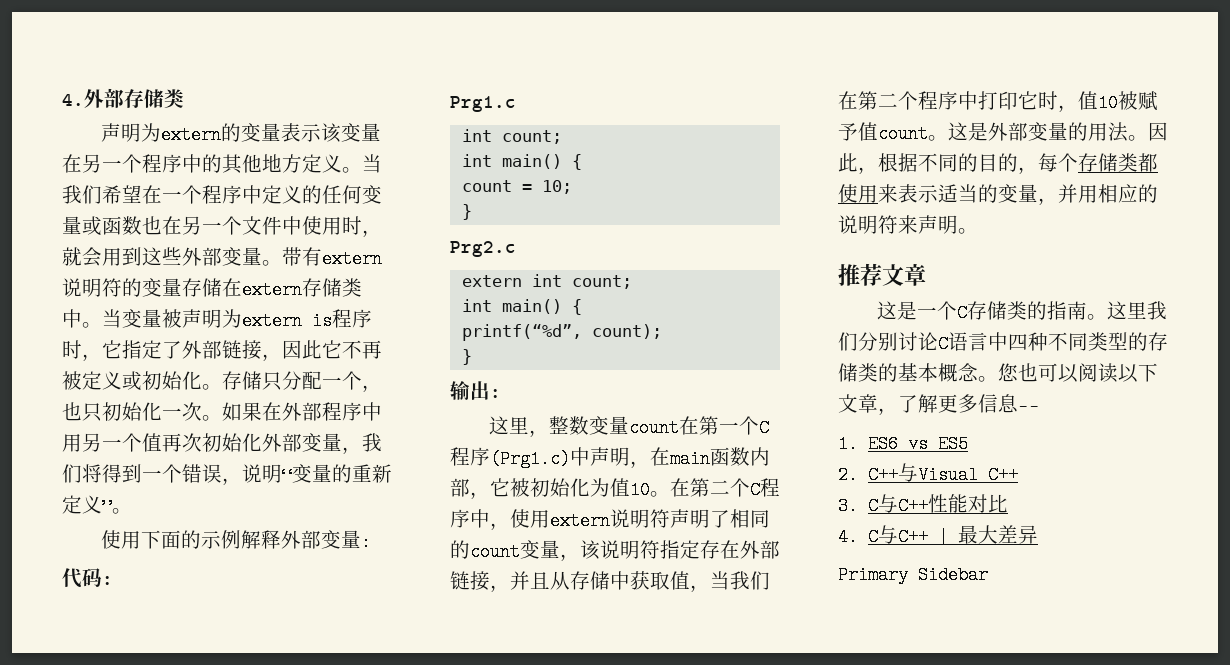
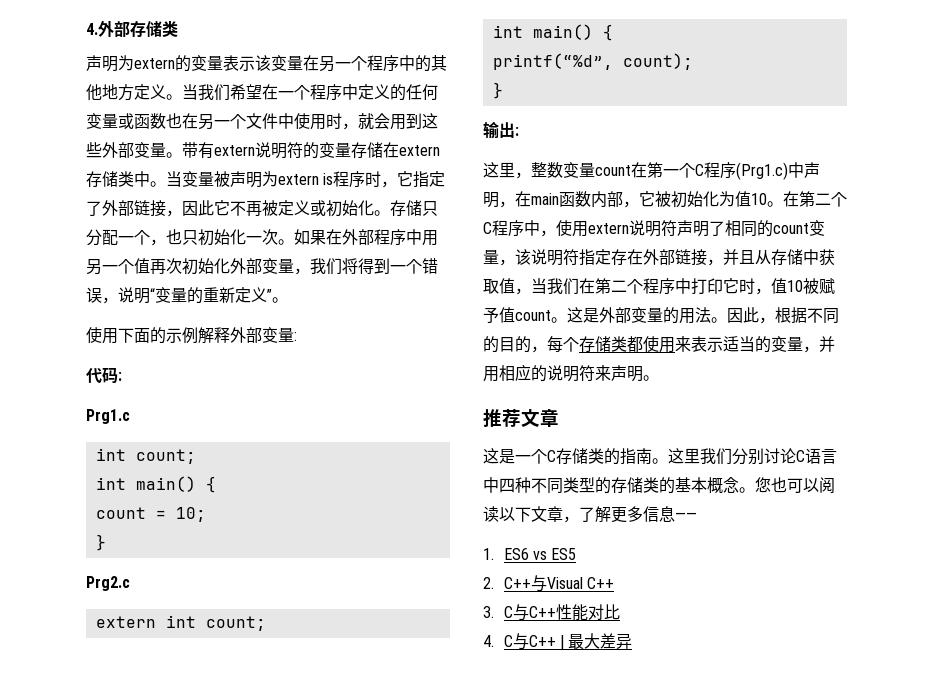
- Primary Sidebar

